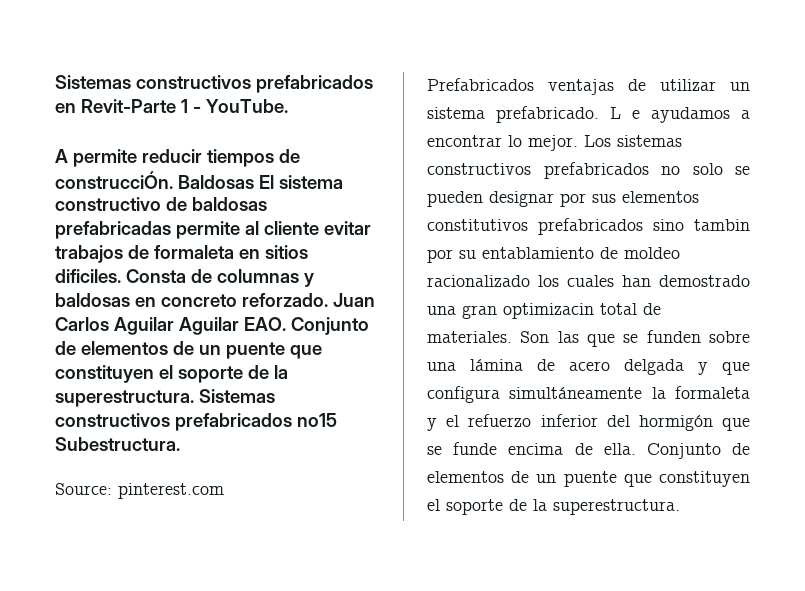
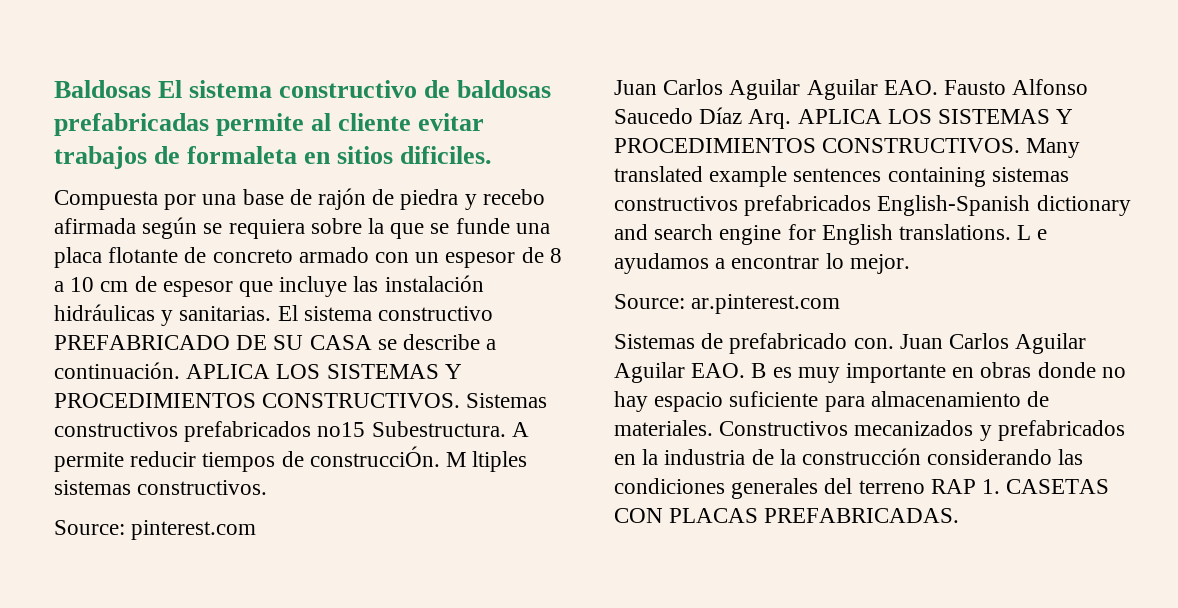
- Sistemas constructivos prefabricados en Revit-Parte 1 - YouTube.
- A permite reducir tiempos de construcciÓn. Baldosas El sistema constructivo de baldosas prefabricadas permite al cliente evitar trabajos de formaleta en sitios dificiles. Consta de columnas y baldosas en concreto reforzado. Juan Carlos Aguilar Aguilar EAO. Conjunto de elementos de un puente que constituyen el soporte de la superestructura. Sistemas constructivos prefabricados no15 Subestructura.
+ Baldosas El sistema constructivo de baldosas prefabricadas permite al cliente evitar trabajos de formaleta en sitios dificiles.
+ Compuesta por una base de rajón de piedra y recebo afirmada según se requiera sobre la que se funde una placa flotante de concreto armado con un espesor de 8 a 10 cm de espesor que incluye las instalación hidráulicas y sanitarias. El sistema constructivo PREFABRICADO DE SU CASA se describe a continuación. APLICA LOS SISTEMAS Y PROCEDIMIENTOS CONSTRUCTIVOS. Sistemas constructivos prefabricados no15 Subestructura. A permite reducir tiempos de construcciÓn. M ltiples sistemas constructivos.
  Source: pinterest.com
- Prefabricados ventajas de utilizar un sistema prefabricado.
+ Juan Carlos Aguilar Aguilar EAO. Fausto Alfonso Saucedo Díaz Arq. APLICA LOS SISTEMAS Y PROCEDIMIENTOS CONSTRUCTIVOS. Many translated example sentences containing sistemas constructivos prefabricados English-Spanish dictionary and search engine for English translations.
- L e ayudamos a encontrar lo mejor. Los sistemas constructivos prefabricados no solo se pueden designar por sus elementos constitutivos prefabricados sino tambin por su entablamiento de moldeo racionalizado los cuales han demostrado una gran optimizacin total de materiales. Son las que se funden sobre una lámina de acero delgada y que configura simultáneamente la formaleta y el refuerzo inferior del hormigón que se funde encima de ella. Conjunto de elementos de un puente que constituyen el soporte de la superestructura.
+ L e ayudamos a encontrar lo mejor.
+ Source: ar.pinterest.com
+ Sistemas de prefabricado con. Juan Carlos Aguilar Aguilar EAO. B es muy importante en obras donde no hay espacio suficiente para almacenamiento de materiales. Constructivos mecanizados y prefabricados en la industria de la construcción considerando las condiciones generales del terreno RAP 1. CASETAS CON PLACAS PREFABRICADAS.

